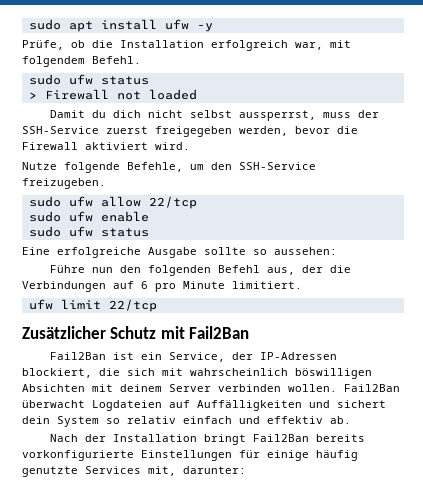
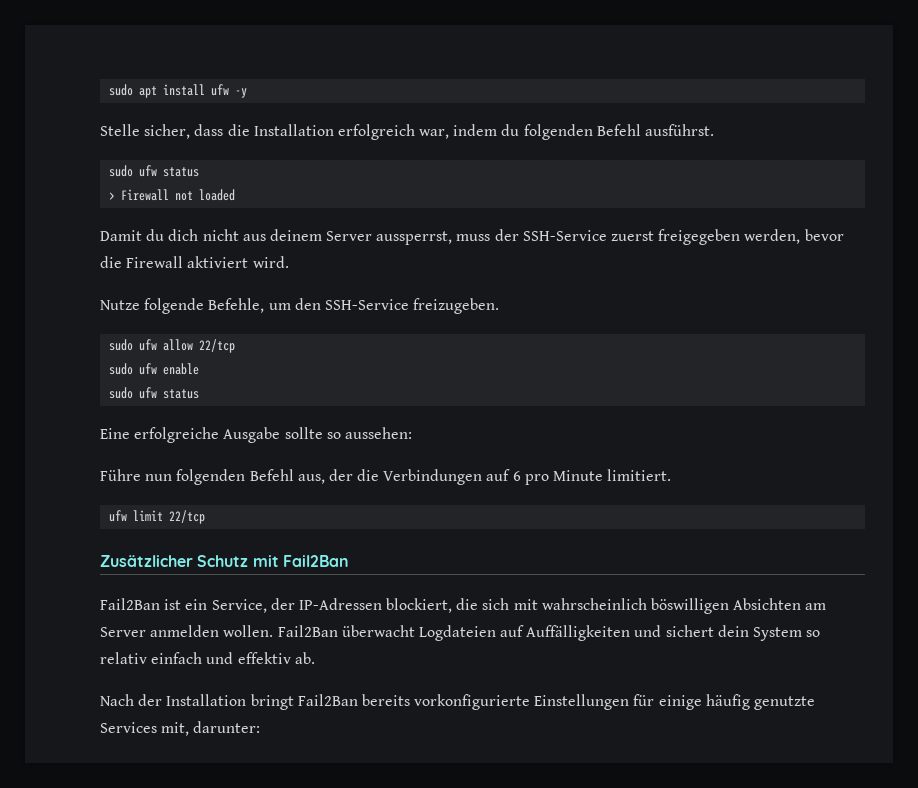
- Prüfe, ob die Installation erfolgreich war, mit folgendem Befehl.
+ Stelle sicher, dass die Installation erfolgreich war, indem du folgenden Befehl ausführst.
- Damit du dich nicht selbst aussperrst, muss der SSH-Service zuerst freigegeben werden, bevor die Firewall aktiviert wird.
+ Damit du dich nicht aus deinem Server aussperrst, muss der SSH-Service zuerst freigegeben werden, bevor die Firewall aktiviert wird.
- Führe nun den folgenden Befehl aus, der die Verbindungen auf 6 pro Minute limitiert.
+ Führe nun folgenden Befehl aus, der die Verbindungen auf 6 pro Minute limitiert.
- Fail2Ban ist ein Service, der IP-Adressen blockiert, die sich mit wahrscheinlich böswilligen Absichten mit deinem Server verbinden wollen.
+ Fail2Ban ist ein Service, der IP-Adressen blockiert, die sich mit wahrscheinlich böswilligen Absichten am Server anmelden wollen.

